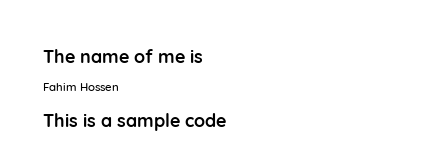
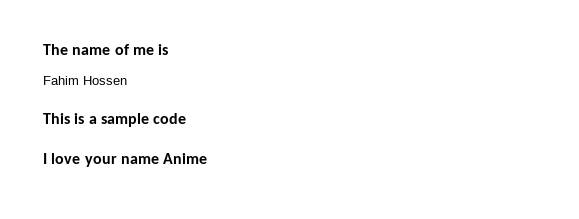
+ I love your name Anime

